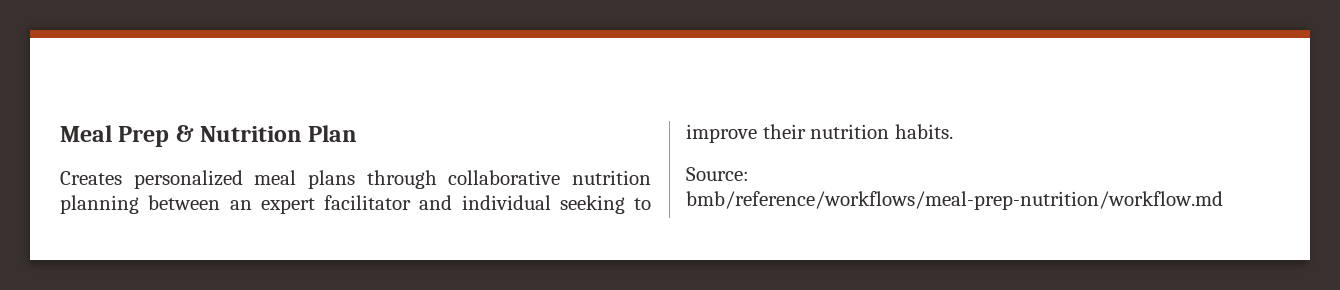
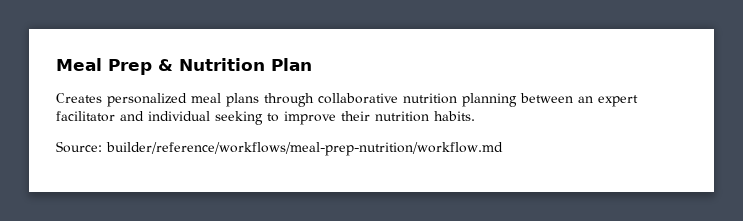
- Source: bmb/reference/workflows/meal-prep-nutrition/workflow.md
+ Source: builder/reference/workflows/meal-prep-nutrition/workflow.md

